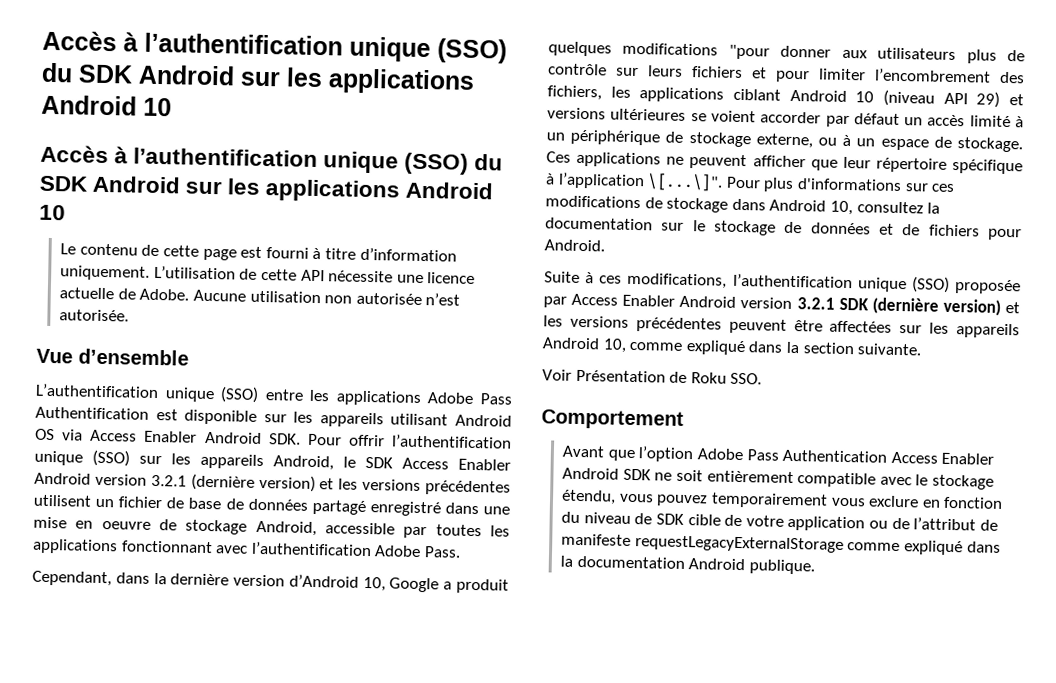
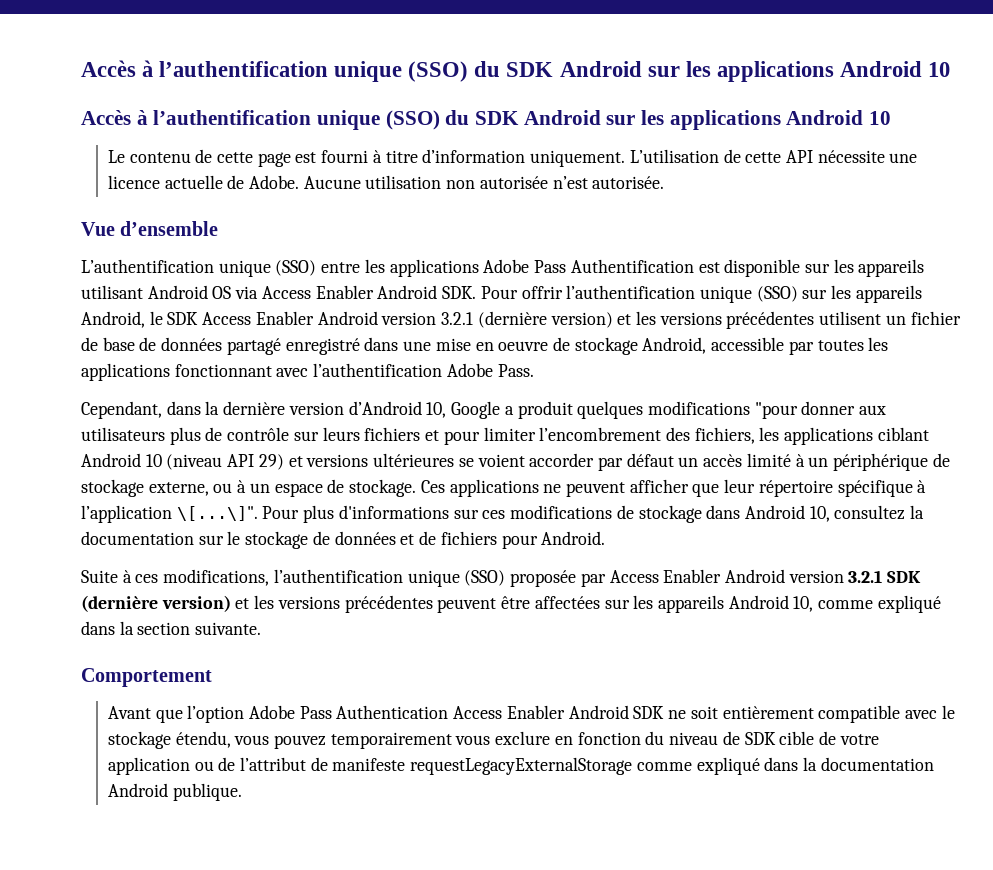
- Voir Présentation de Roku SSO.

